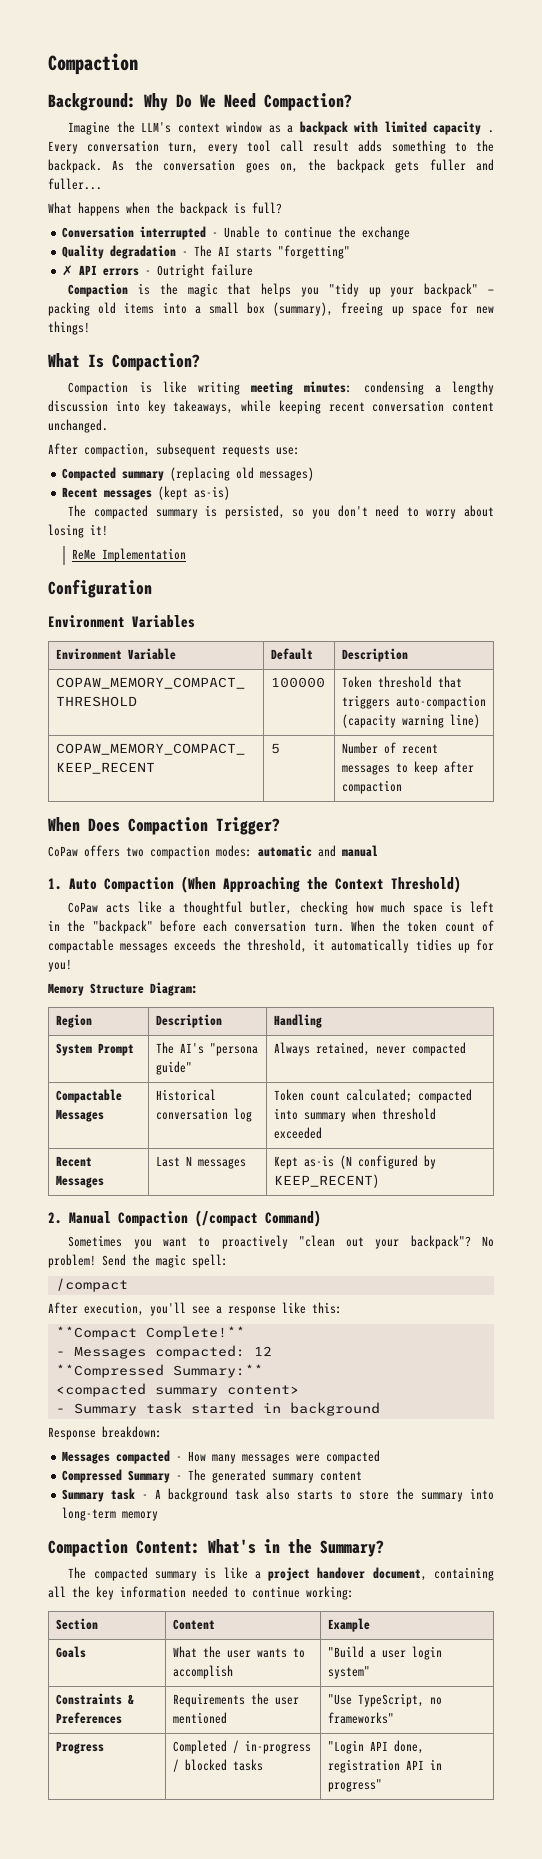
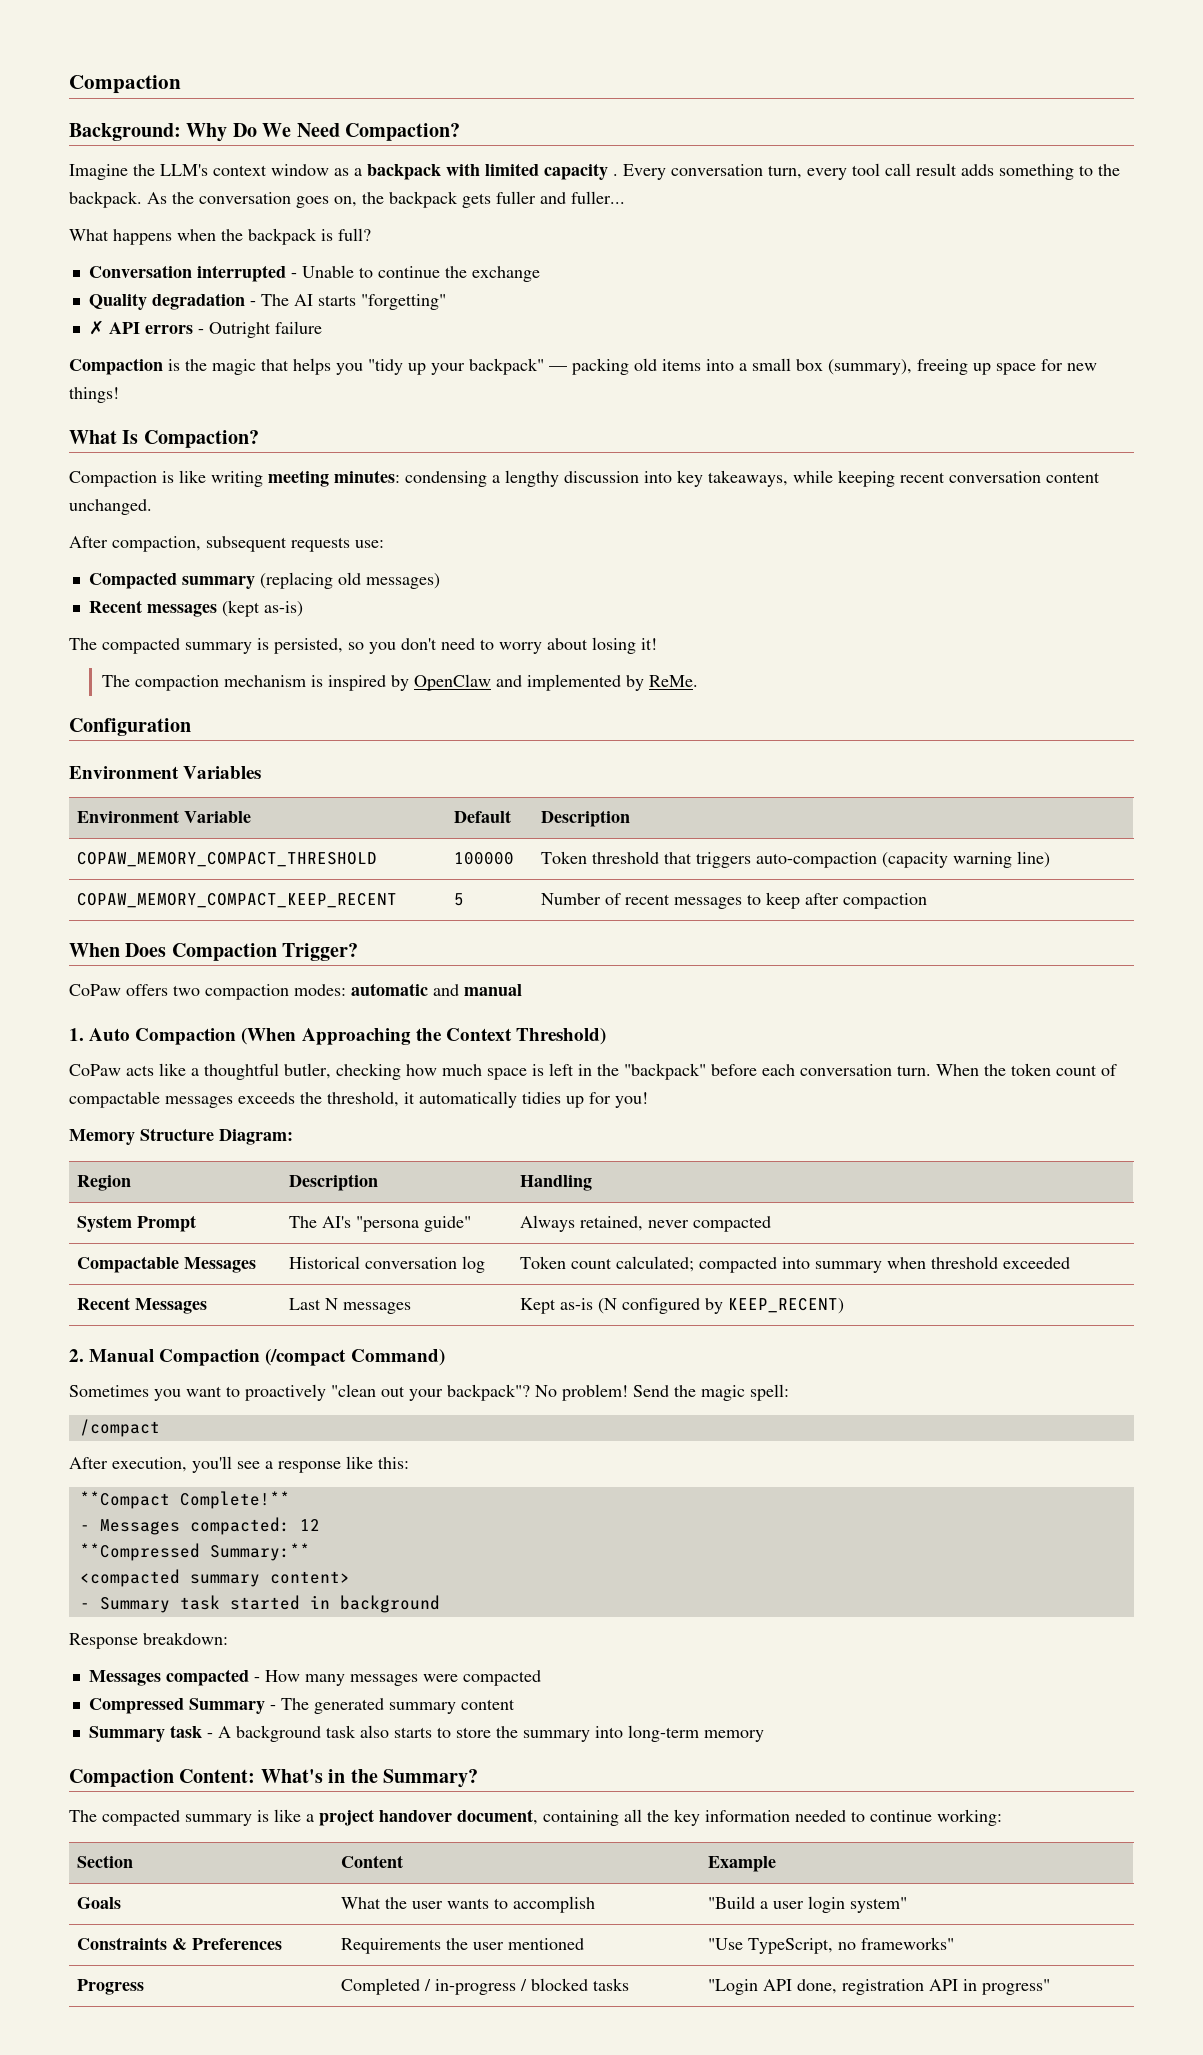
- ReMe Implementation
+ The compaction mechanism is inspired by OpenClaw and implemented by ReMe.

